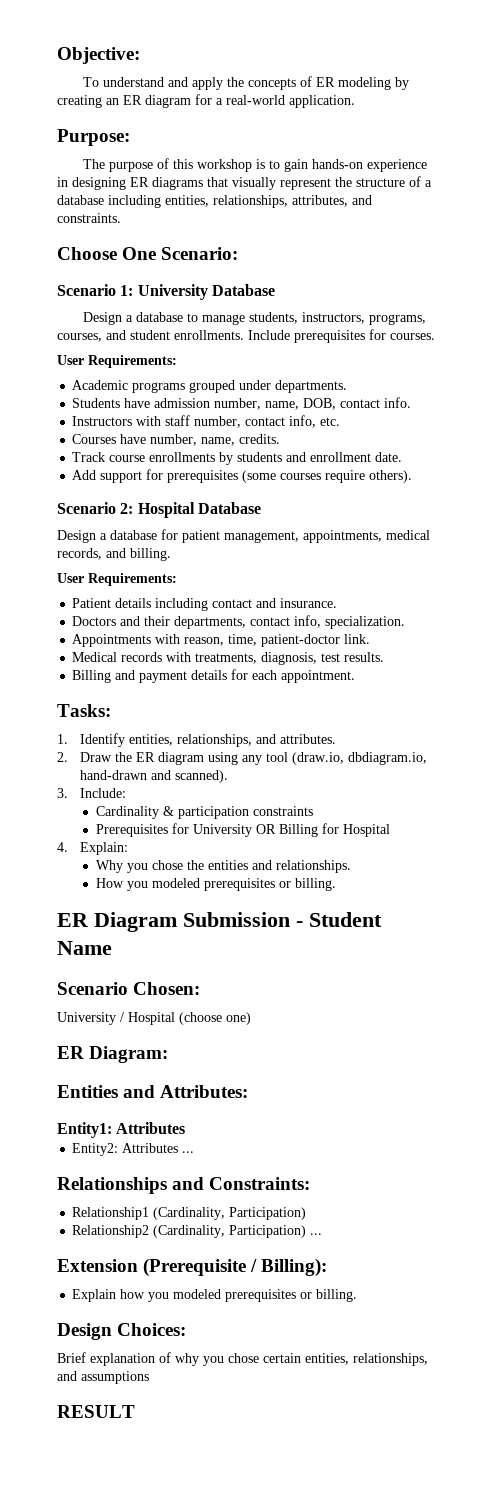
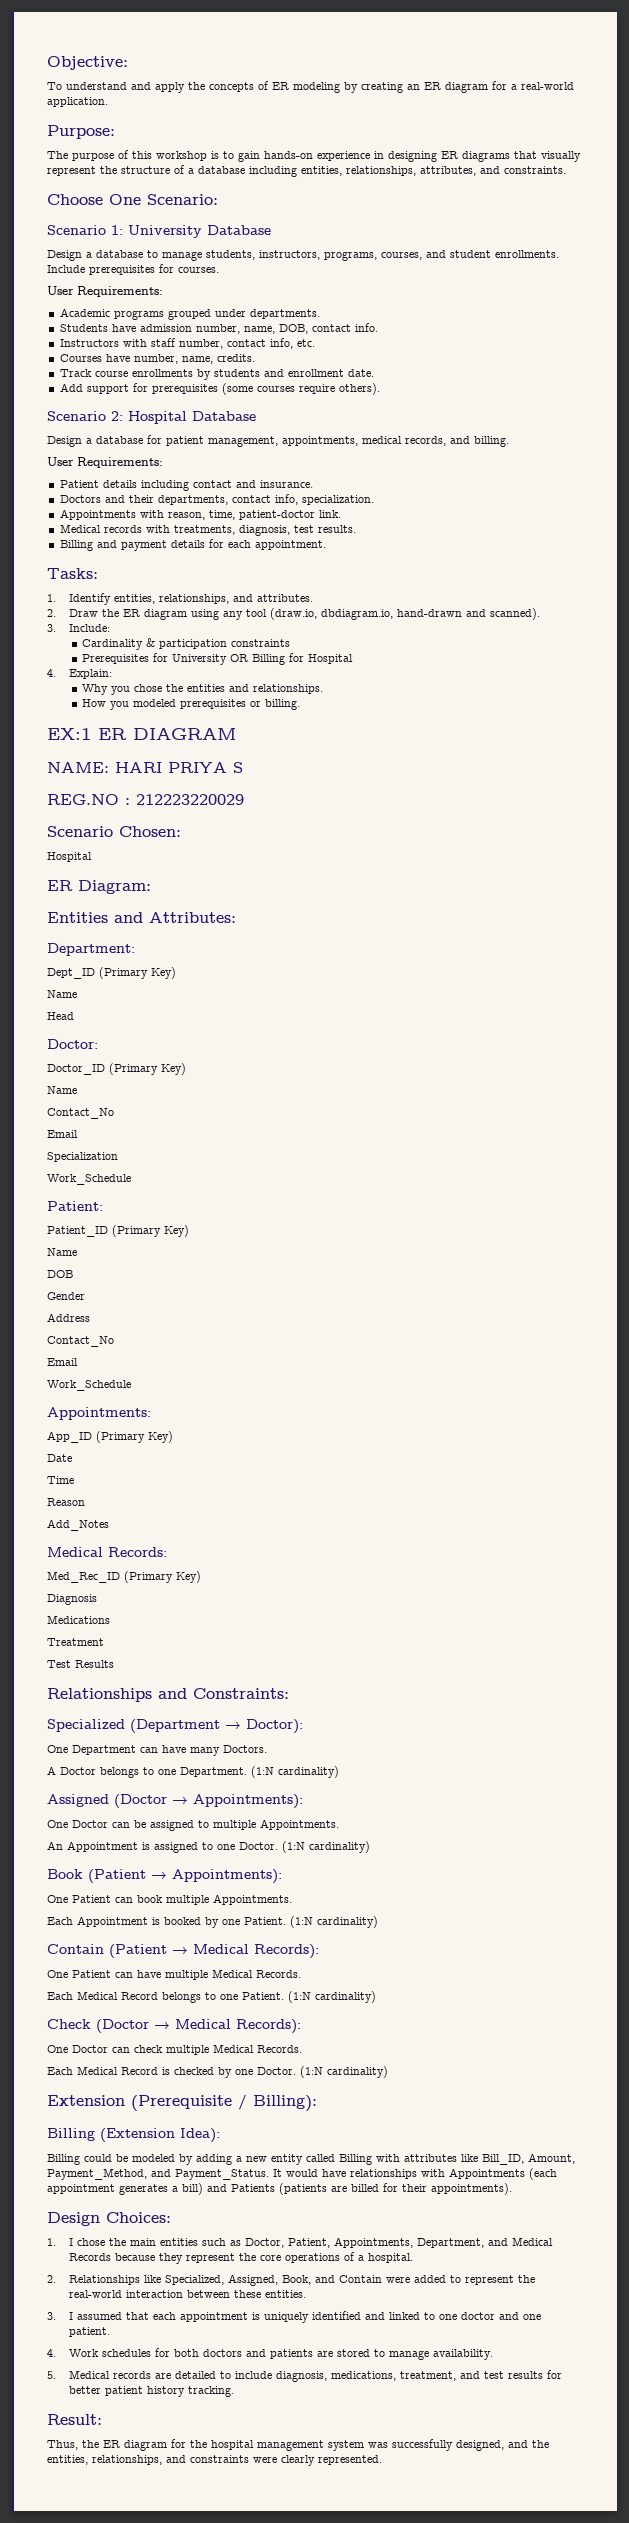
- ER Diagram Submission - Student Name
+ EX:1 ER DIAGRAM
+ NAME: HARI PRIYA S
+ REG.NO : 212223220029
  Scenario Chosen:
- University / Hospital (choose one)
+ Hospital
- Entity1: Attributes
- Entity2: Attributes ...
+ Department:
+ Dept_ID (Primary Key)
+ Name
+ Head
+ Doctor:
+ Doctor_ID (Primary Key)
+ Name
+ Contact_No
+ Email
+ Specialization
+ Work_Schedule
+ Patient:
+ Patient_ID (Primary Key)
+ Name
+ DOB
+ Gender
+ Address
+ Contact_No
+ Email
+ Work_Schedule
+ Appointments:
+ App_ID (Primary Key)
+ Date
+ Time
+ Reason
+ Add_Notes
+ Medical Records:
+ Med_Rec_ID (Primary Key)
+ Diagnosis
+ Medications
+ Treatment
+ Test Results
  Relationships and Constraints:
- Relationship1 (Cardinality, Participation)
- Relationship2 (Cardinality, Participation) ...
+ Specialized (Department → Doctor):
+ One Department can have many Doctors.
+ A Doctor belongs to one Department. (1:N cardinality)
+ Assigned (Doctor → Appointments):
+ One Doctor can be assigned to multiple Appointments.
+ An Appointment is assigned to one Doctor. (1:N cardinality)
+ Book (Patient → Appointments):
+ One Patient can book multiple Appointments.
+ Each Appointment is booked by one Patient. (1:N cardinality)
+ Contain (Patient → Medical Records):
+ One Patient can have multiple Medical Records.
+ Each Medical Record belongs to one Patient. (1:N cardinality)
+ Check (Doctor → Medical Records):
+ One Doctor can check multiple Medical Records.
+ Each Medical Record is checked by one Doctor. (1:N cardinality)
  Extension (Prerequisite / Billing):
- Explain how you modeled prerequisites or billing.
+ Billing (Extension Idea):
+ Billing could be modeled by adding a new entity called Billing with attributes like Bill_ID, Amount, Payment_Method, and Payment_Status. It would have relationships with Appointments (each appointment generates a bill) and Patients (patients are billed for their appointments).
  Design Choices:
- Brief explanation of why you chose certain entities, relationships, and assumptions
- RESULT
+ 1. I chose the main entities such as Doctor, Patient, Appointments, Department, and Medical Records because they represent the core operations of a hospital.
+ 2. Relationships like Specialized, Assigned, Book, and Contain were added to represent the real-world interaction between these entities.
+ 3. I assumed that each appointment is uniquely identified and linked to one doctor and one patient.
+ 4. Work schedules for both doctors and patients are stored to manage availability.
+ 5. Medical records are detailed to include diagnosis, medications, treatment, and test results for better patient history tracking.
+ Result:
+ Thus, the ER diagram for the hospital management system was successfully designed, and the entities, relationships, and constraints were clearly represented.

